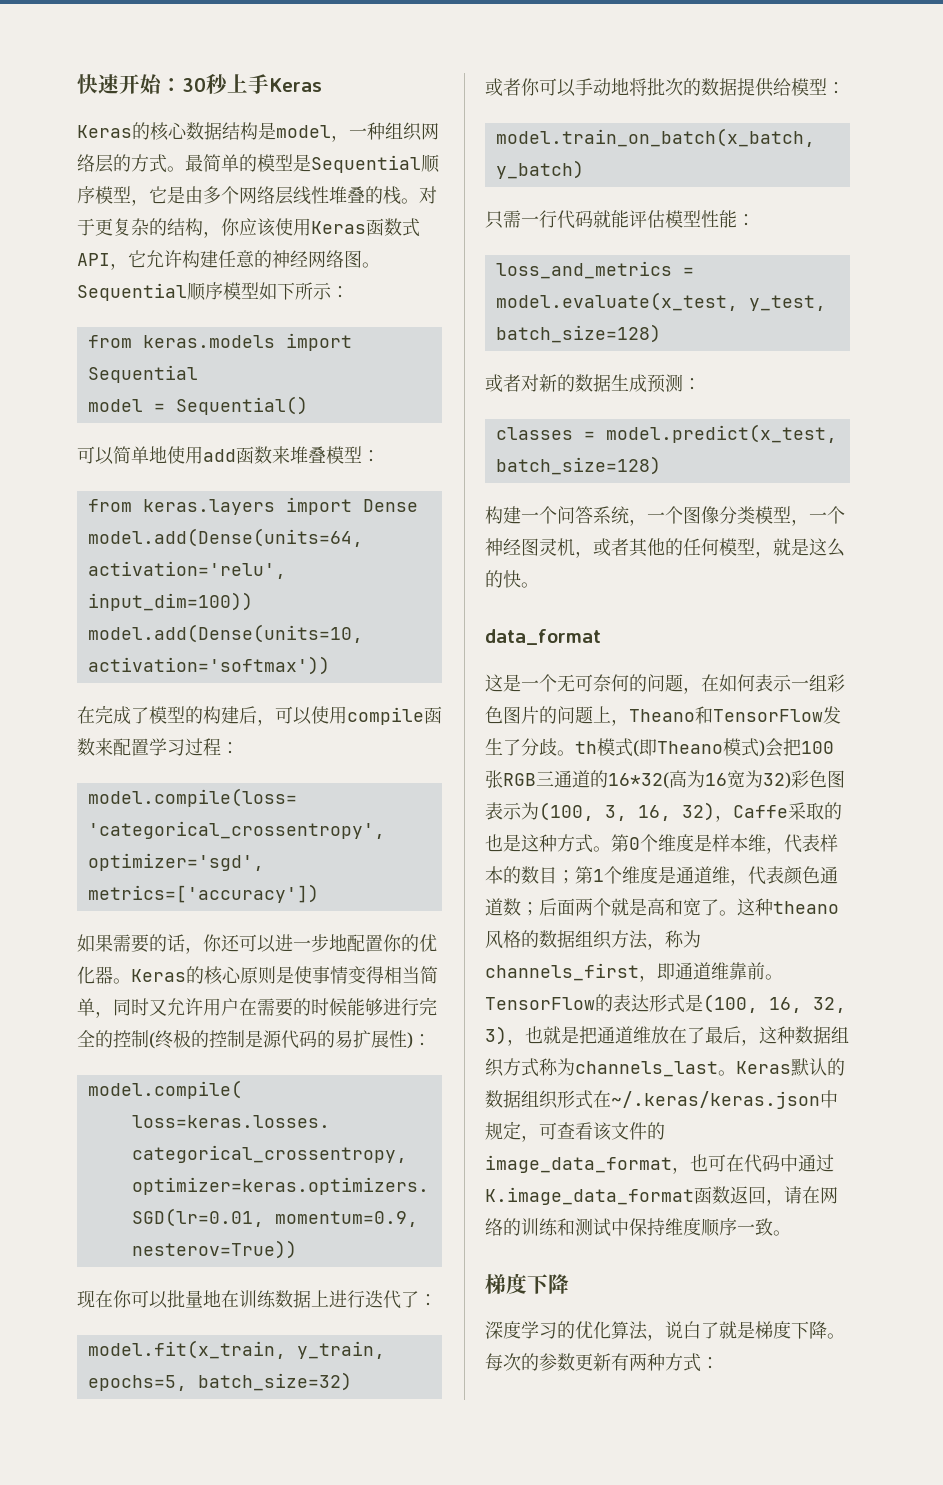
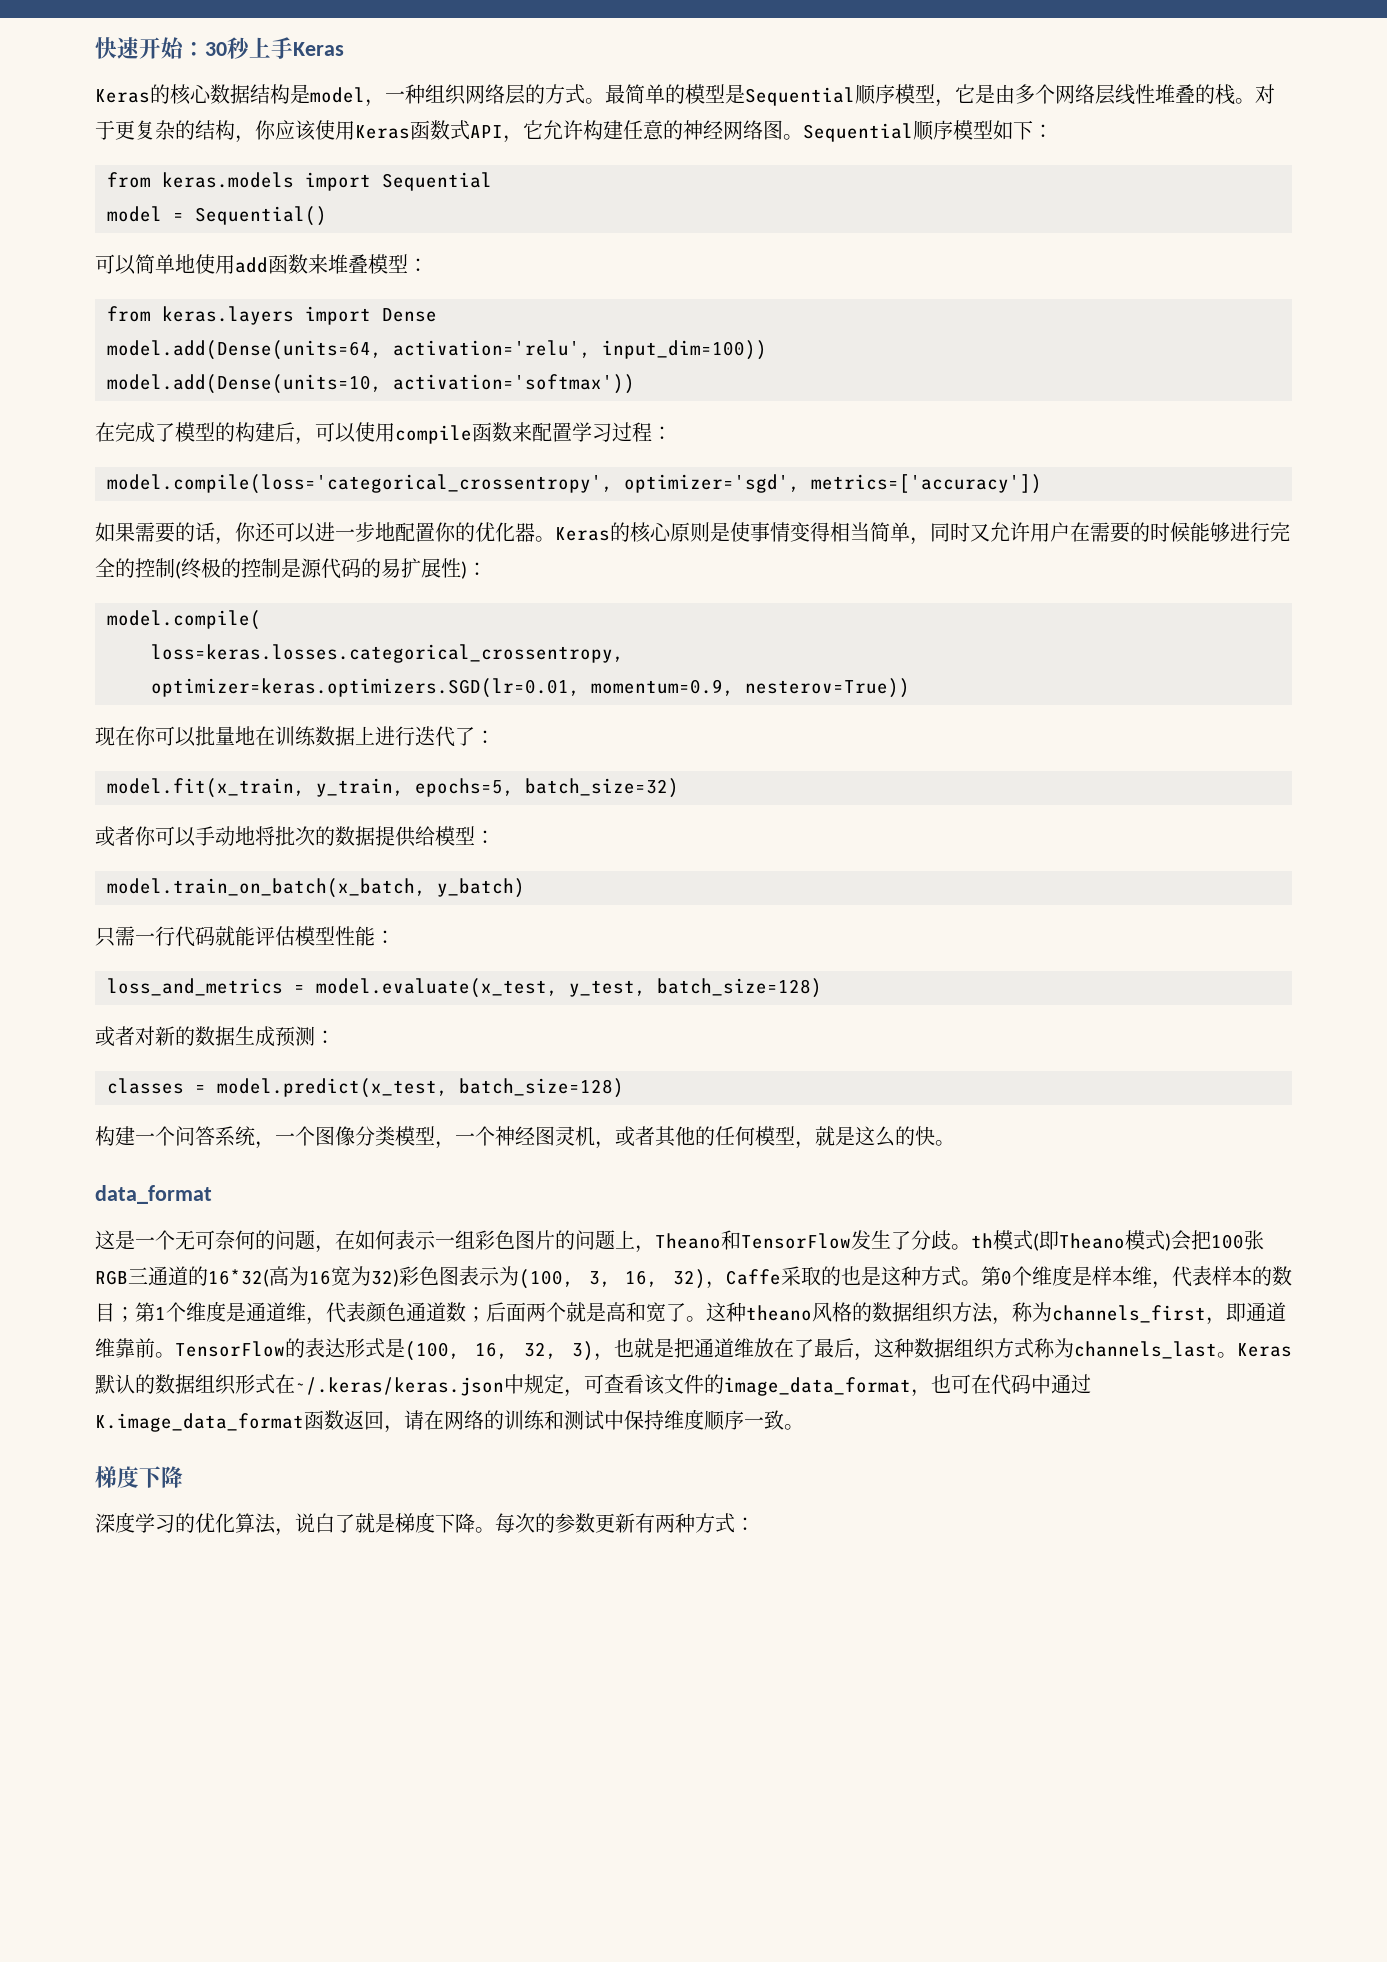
- Sequential顺序模型如下所示：
+ Sequential顺序模型如下：

